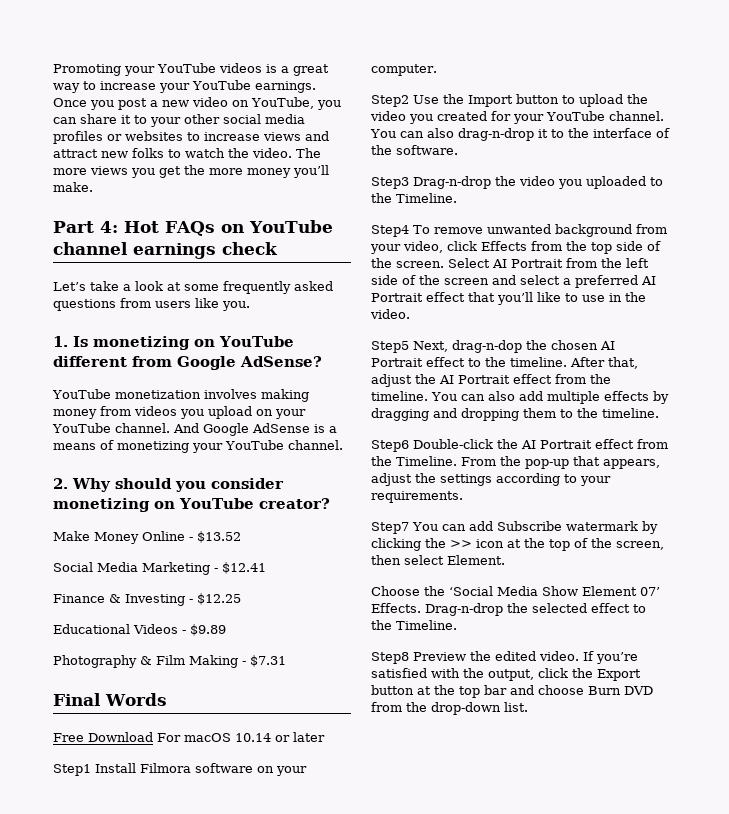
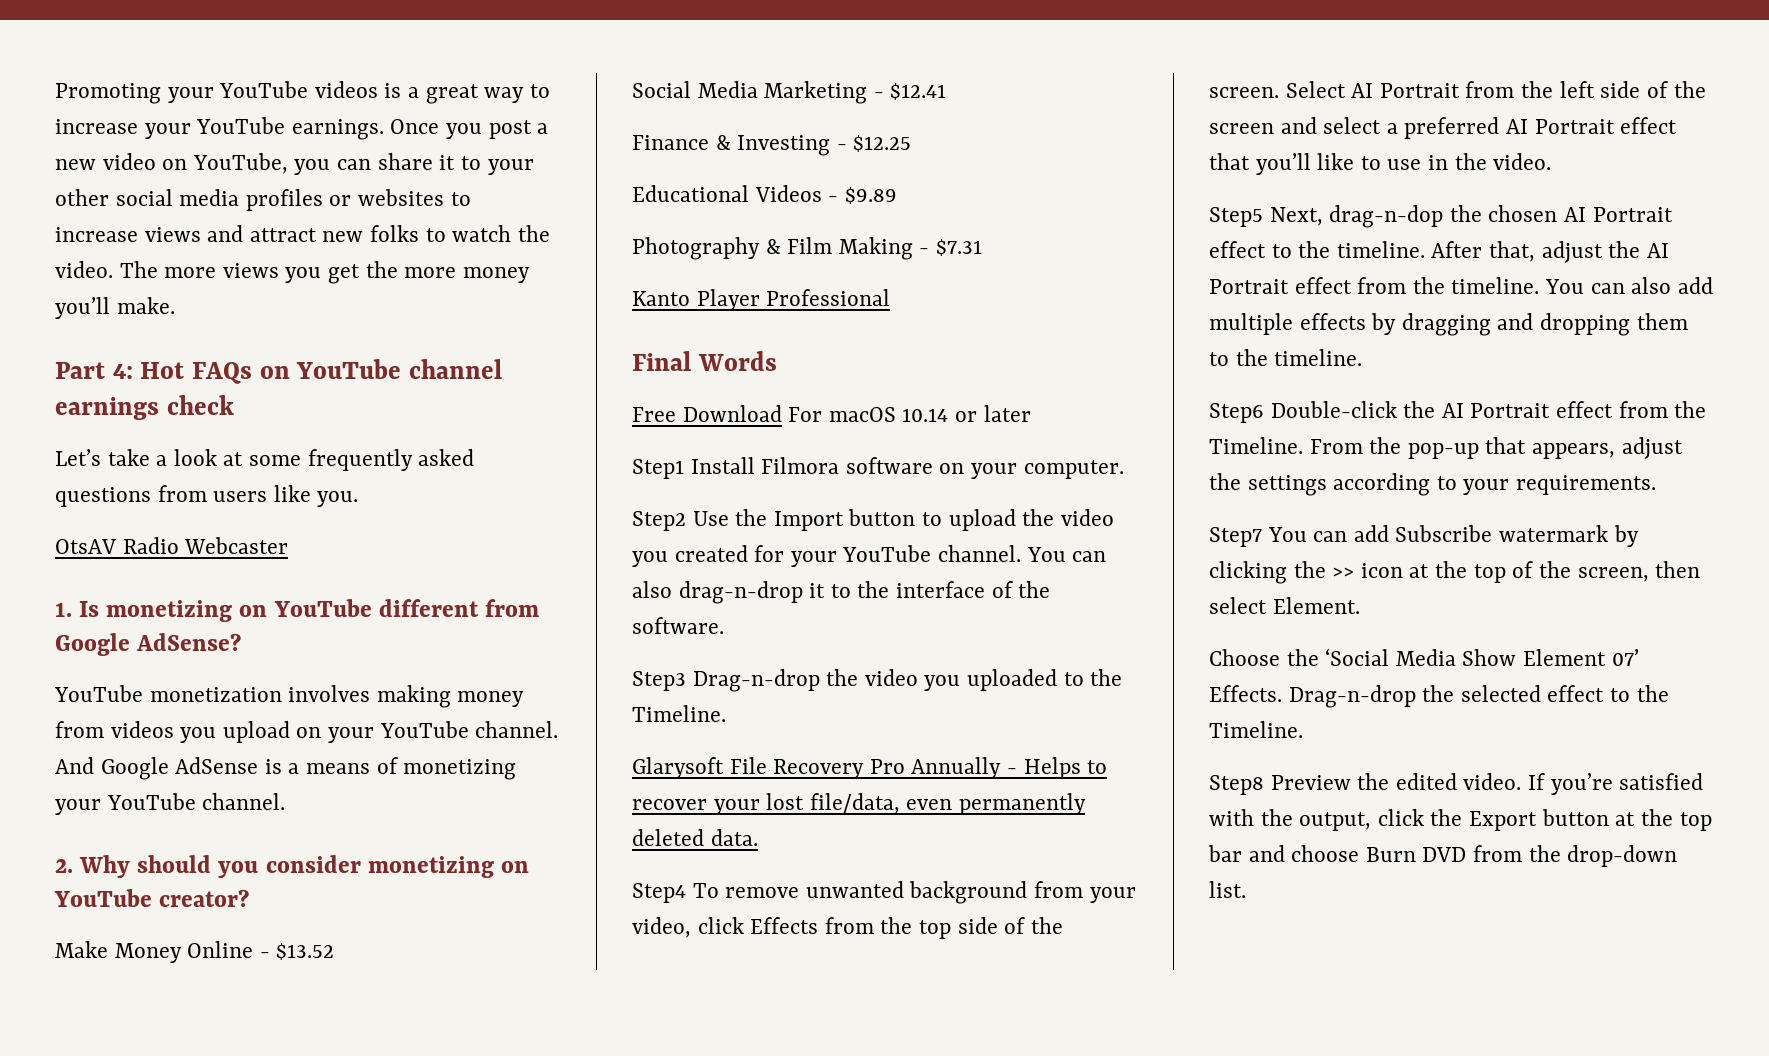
+ OtsAV Radio Webcaster
+ Kanto Player Professional
+ Glarysoft File Recovery Pro Annually - Helps to recover your lost file/data, even permanently deleted data.

